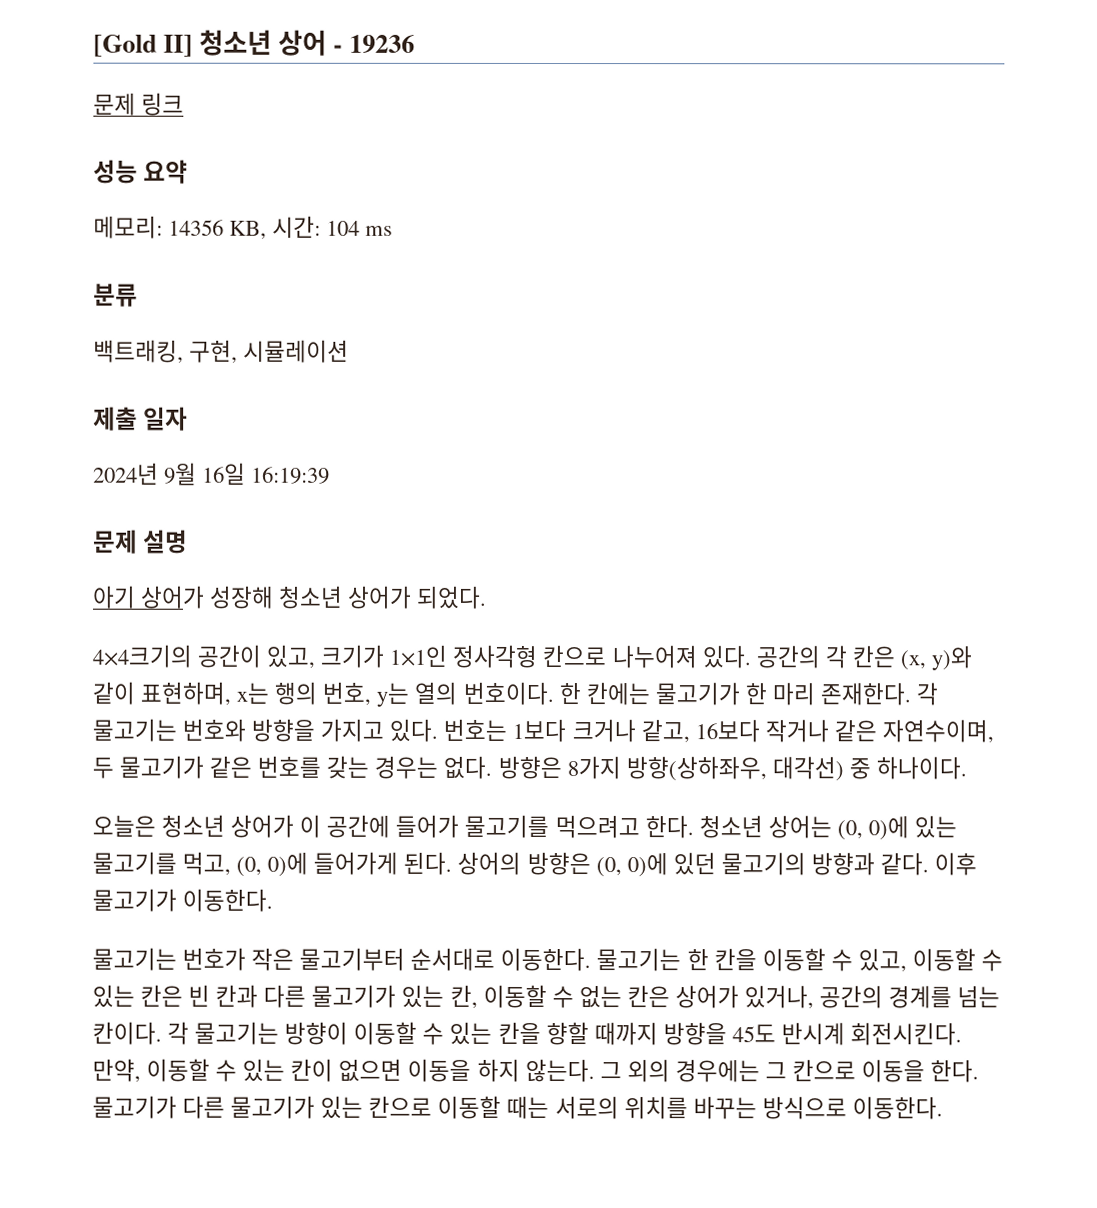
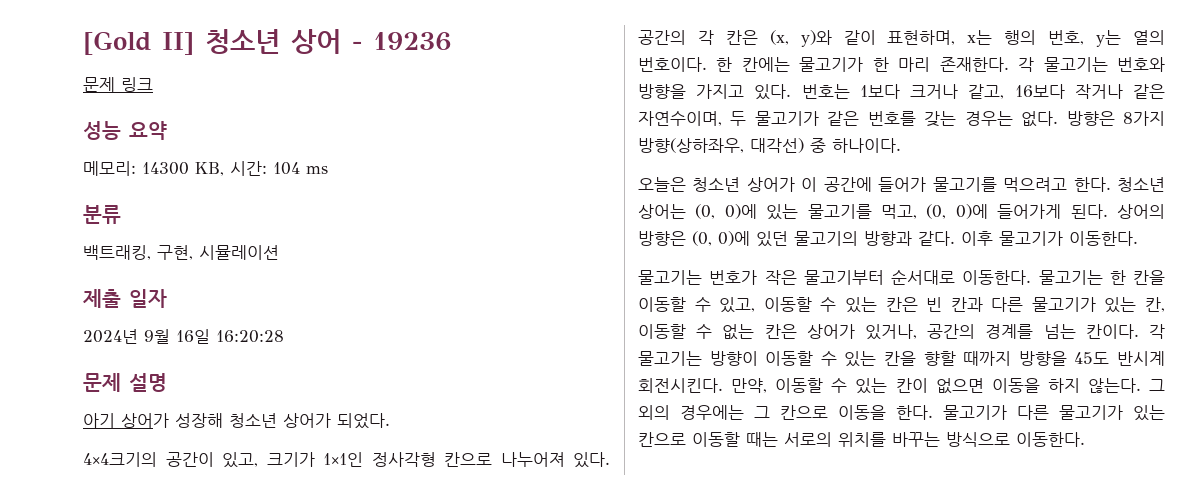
- 메모리: 14356 KB, 시간: 104 ms
+ 메모리: 14300 KB, 시간: 104 ms
- 2024년 9월 16일 16:19:39
+ 2024년 9월 16일 16:20:28

